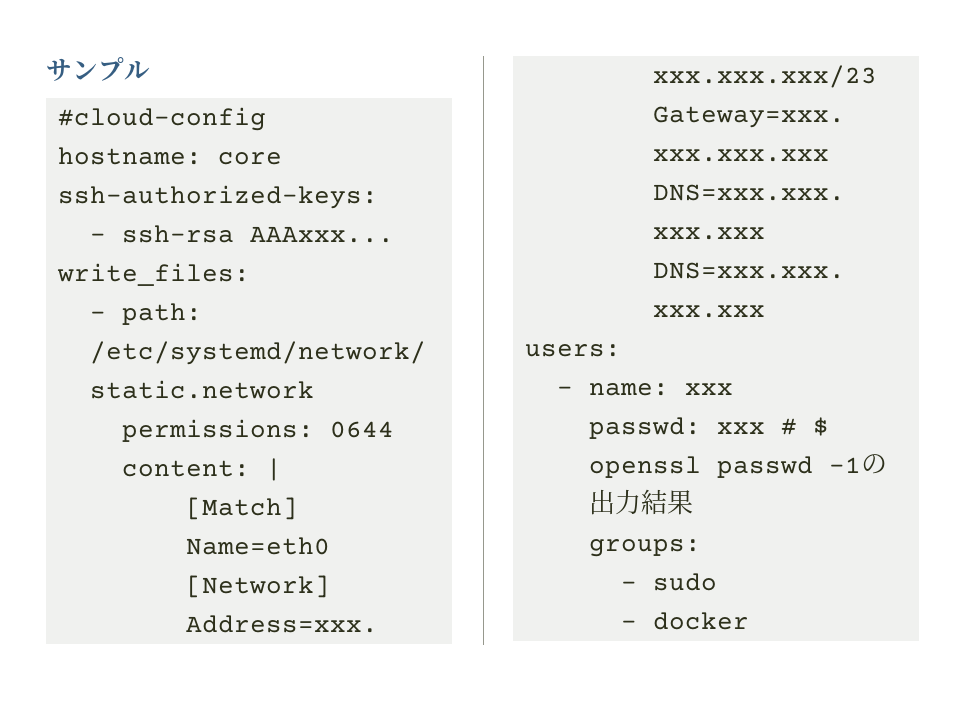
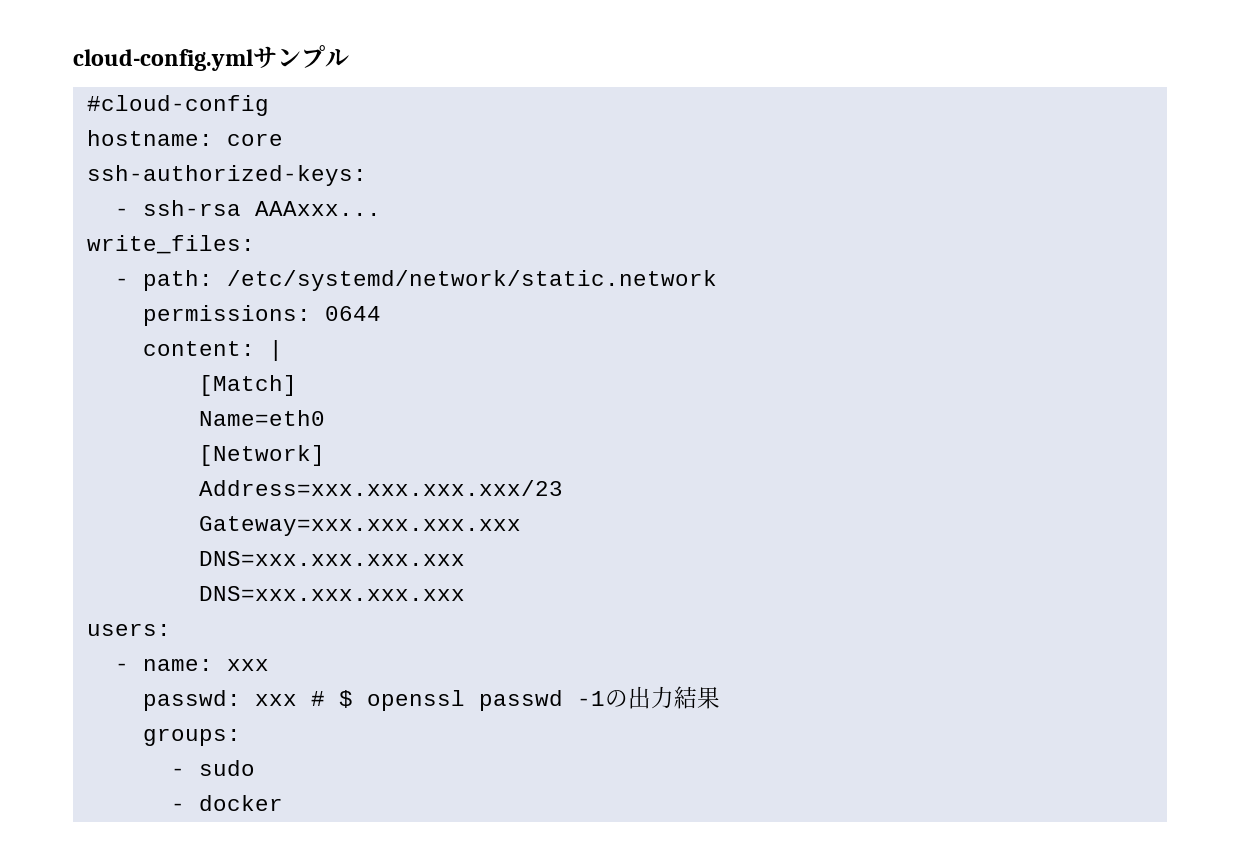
- サンプル
+ cloud-config.ymlサンプル

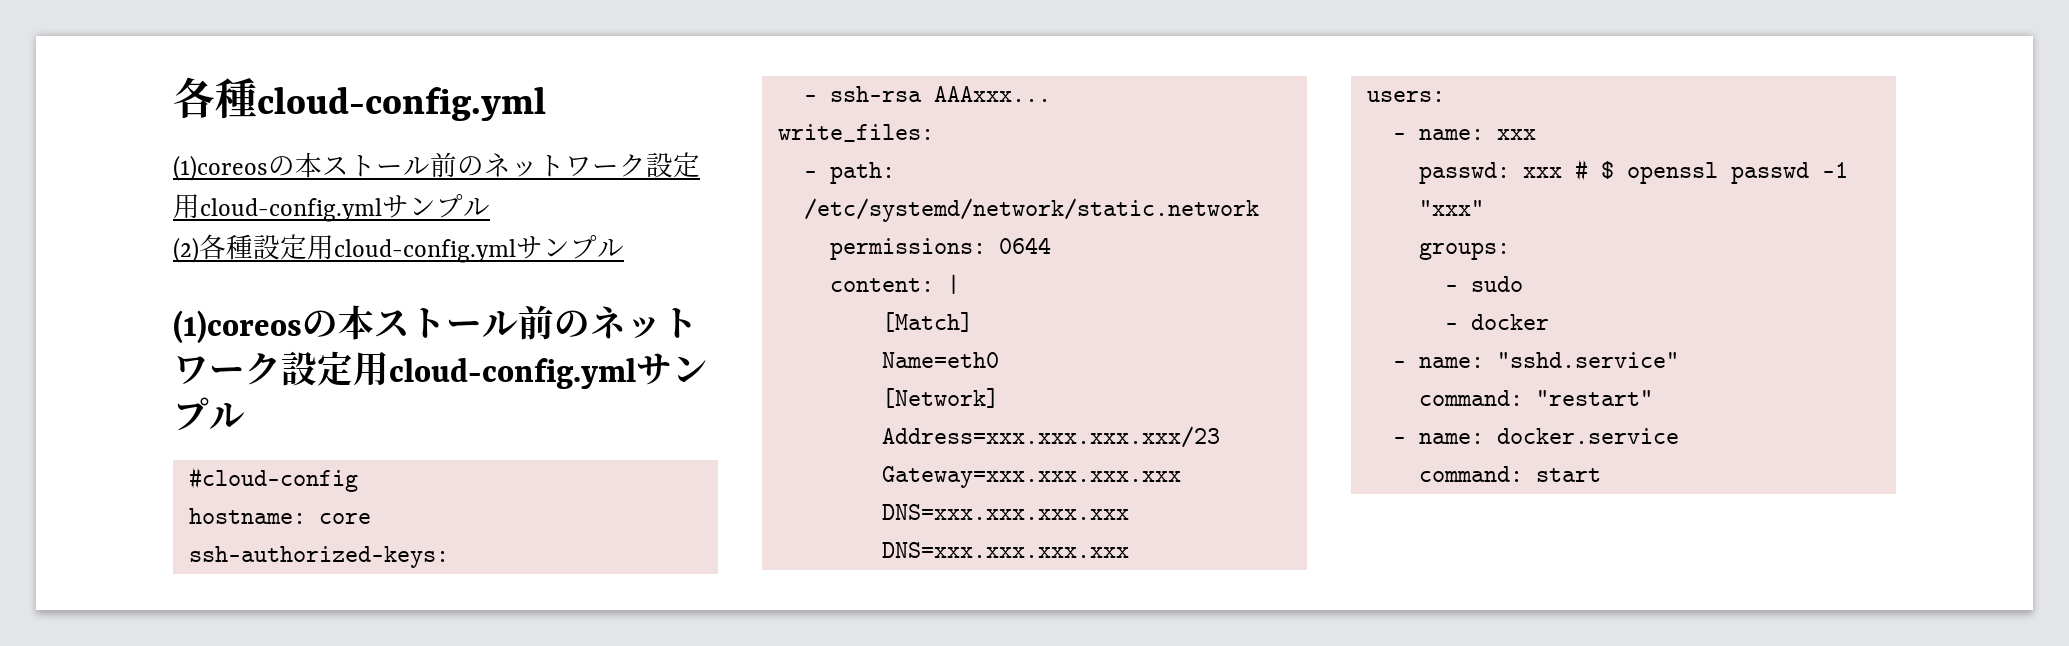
- cloud-config.ymlサンプル
+ 各種cloud-config.yml
+ (1)coreosの本ストール前のネットワーク設定用cloud-config.ymlサンプル
+ (2)各種設定用cloud-config.ymlサンプル
+ (1)coreosの本ストール前のネットワーク設定用cloud-config.ymlサンプル
- passwd: xxx # $ openssl passwd -1の出力結果
+ passwd: xxx # $ openssl passwd -1 "xxx"
+ - name: "sshd.service"
+ command: "restart"
+ - name: docker.service
+ command: start

